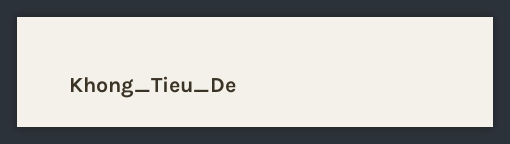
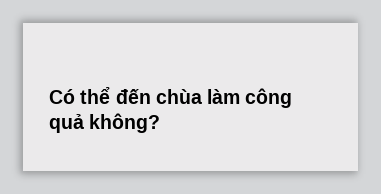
- Khong_Tieu_De
+ Có thể đến chùa làm công quả không?

